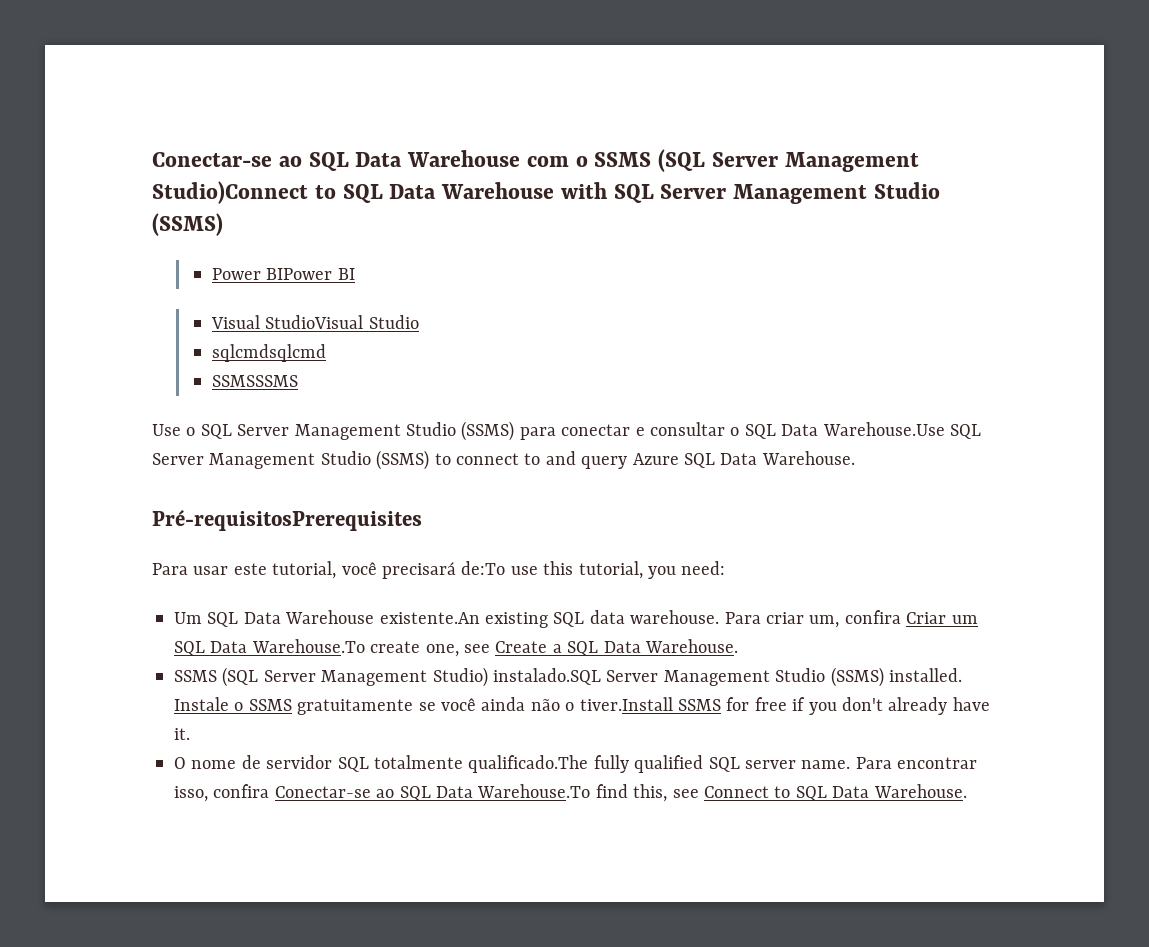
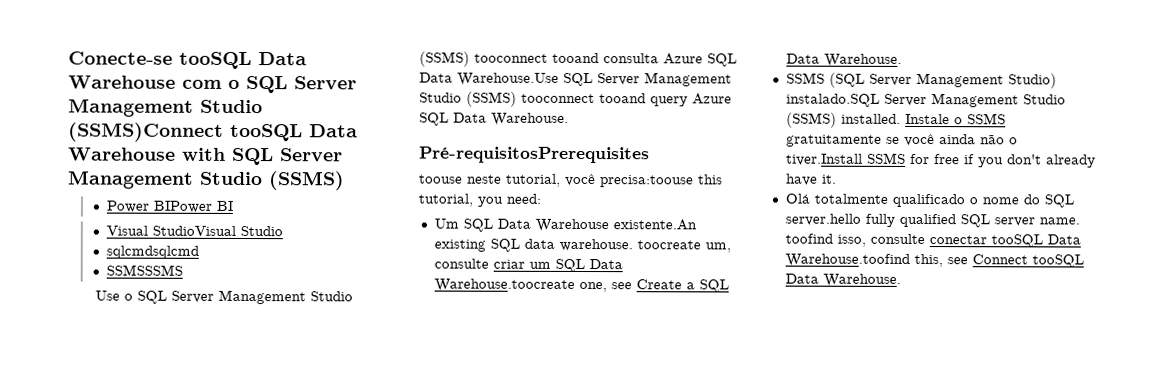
- Conectar-se ao SQL Data Warehouse com o SSMS (SQL Server Management Studio)Connect to SQL Data Warehouse with SQL Server Management Studio (SSMS)
+ Conecte-se tooSQL Data Warehouse com o SQL Server Management Studio (SSMS)Connect tooSQL Data Warehouse with SQL Server Management Studio (SSMS)
- Use o SQL Server Management Studio (SSMS) para conectar e consultar o SQL Data Warehouse.Use SQL Server Management Studio (SSMS) to connect to and query Azure SQL Data Warehouse.
+ Use o SQL Server Management Studio (SSMS) tooconnect tooand consulta Azure SQL Data Warehouse.Use SQL Server Management Studio (SSMS) tooconnect tooand query Azure SQL Data Warehouse.
- Para usar este tutorial, você precisará de:To use this tutorial, you need:
+ toouse neste tutorial, você precisa:toouse this tutorial, you need:
- Um SQL Data Warehouse existente.An existing SQL data warehouse. Para criar um, confira Criar um SQL Data Warehouse.To create one, see Create a SQL Data Warehouse.
+ Um SQL Data Warehouse existente.An existing SQL data warehouse. toocreate um, consulte criar um SQL Data Warehouse.toocreate one, see Create a SQL Data Warehouse.
- O nome de servidor SQL totalmente qualificado.The fully qualified SQL server name. Para encontrar isso, confira Conectar-se ao SQL Data Warehouse.To find this, see Connect to SQL Data Warehouse.
+ Olá totalmente qualificado o nome do SQL server.hello fully qualified SQL server name. toofind isso, consulte conectar tooSQL Data Warehouse.toofind this, see Connect tooSQL Data Warehouse.

